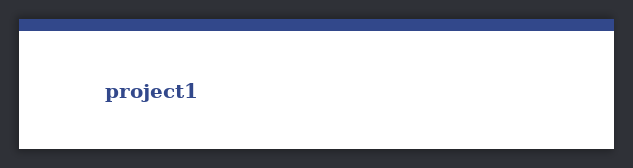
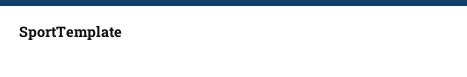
- project1
+ SportTemplate

